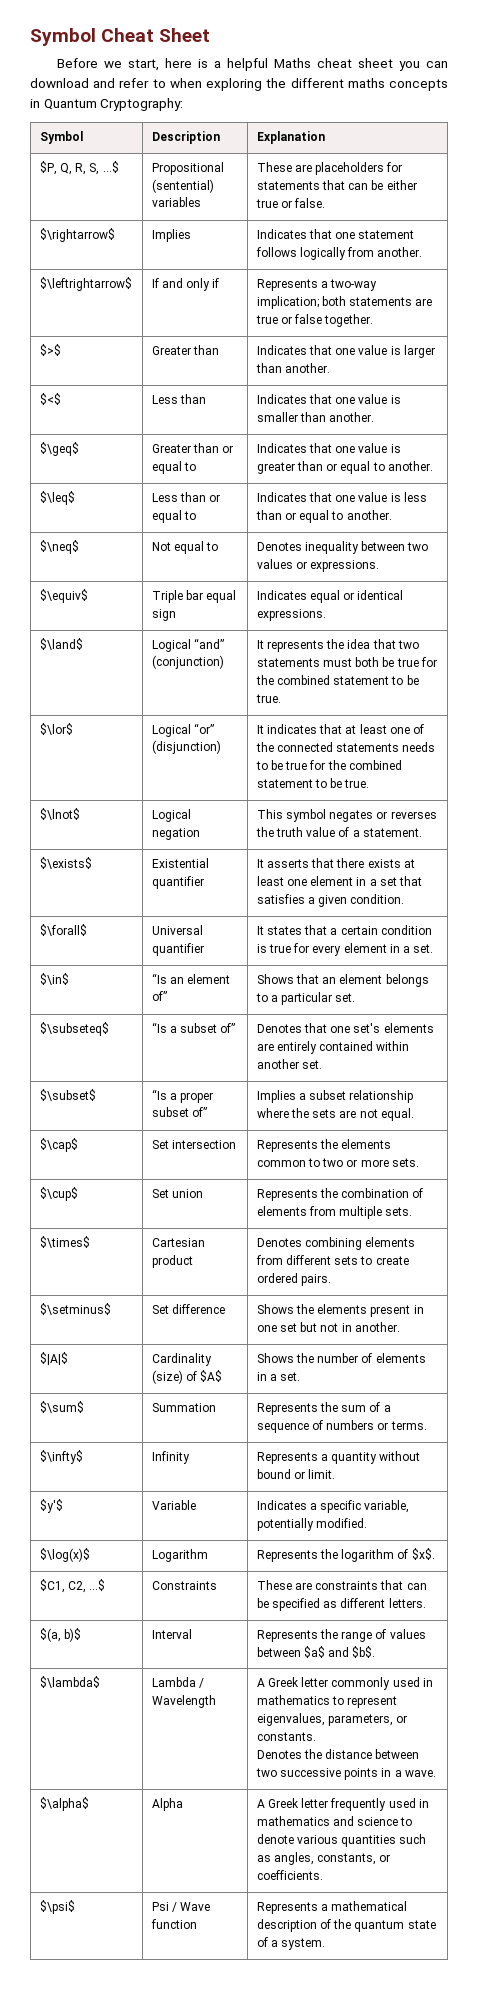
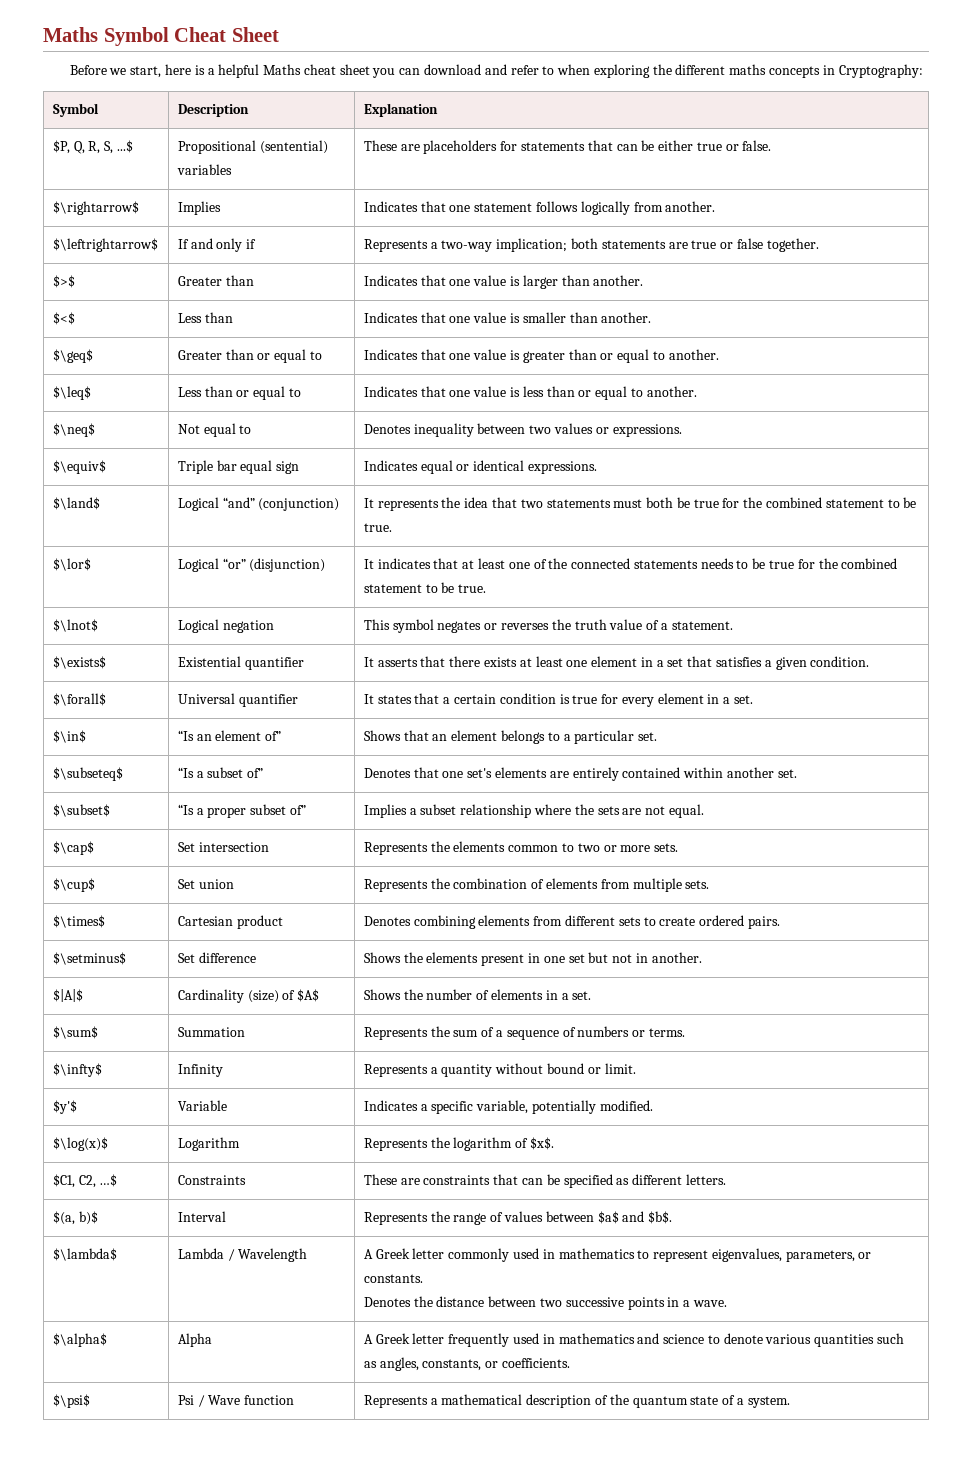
- Symbol Cheat Sheet
+ Maths Symbol Cheat Sheet
- Before we start, here is a helpful Maths cheat sheet you can download and refer to when exploring the different maths concepts in Quantum Cryptography:
+ Before we start, here is a helpful Maths cheat sheet you can download and refer to when exploring the different maths concepts in Cryptography:

